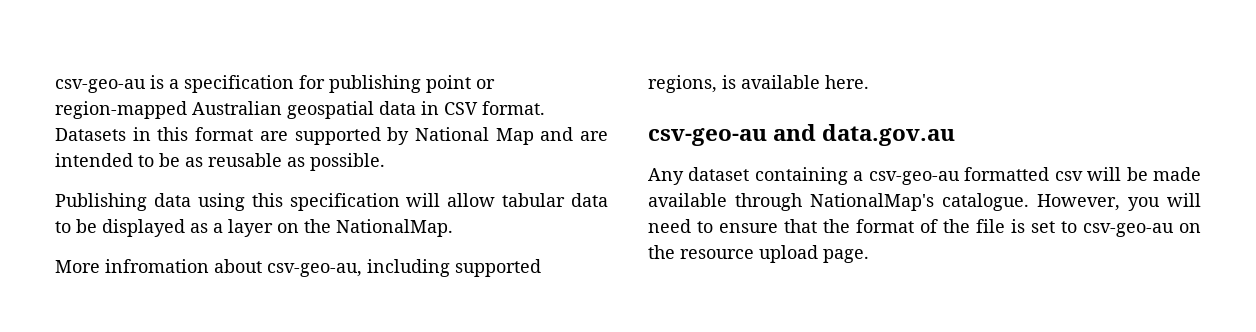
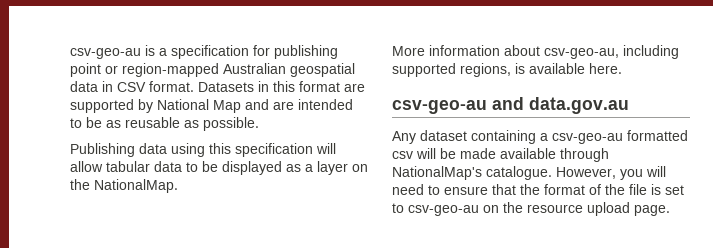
- More infromation about csv-geo-au, including supported regions, is available here.
+ More information about csv-geo-au, including supported regions, is available here.

